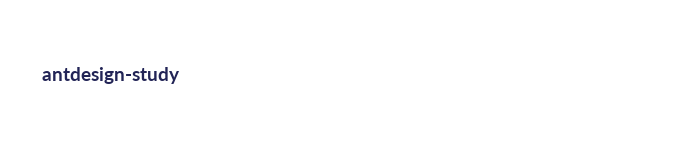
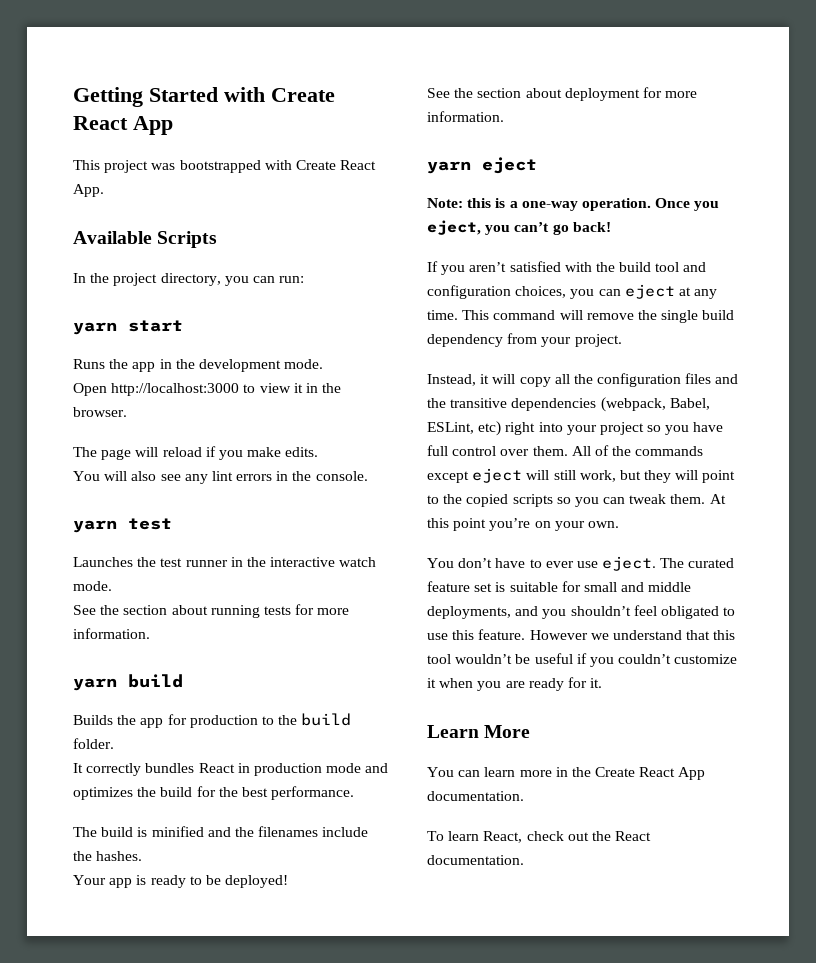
- antdesign-study
+ Getting Started with Create React App
+ This project was bootstrapped with Create React App.
+ Available Scripts
+ In the project directory, you can run:
+ yarn start
+ Runs the app in the development mode.
+ Open http://localhost:3000 to view it in the browser.
+ The page will reload if you make edits.
+ You will also see any lint errors in the console.
+ yarn test
+ Launches the test runner in the interactive watch mode.
+ See the section about running tests for more information.
+ yarn build
+ Builds the app for production to the build folder.
+ It correctly bundles React in production mode and optimizes the build for the best performance.
+ The build is minified and the filenames include the hashes.
+ Your app is ready to be deployed!
+ See the section about deployment for more information.
+ yarn eject
+ Note: this is a one-way operation. Once you eject, you can’t go back!
+ If you aren’t satisfied with the build tool and configuration choices, you can eject at any time. This command will remove the single build dependency from your project.
+ Instead, it will copy all the configuration files and the transitive dependencies (webpack, Babel, ESLint, etc) right into your project so you have full control over them. All of the commands except eject will still work, but they will point to the copied scripts so you can tweak them. At this point you’re on your own.
+ You don’t have to ever use eject. The curated feature set is suitable for small and middle deployments, and you shouldn’t feel obligated to use this feature. However we understand that this tool wouldn’t be useful if you couldn’t customize it when you are ready for it.
+ Learn More
+ You can learn more in the Create React App documentation.
+ To learn React, check out the React documentation.

